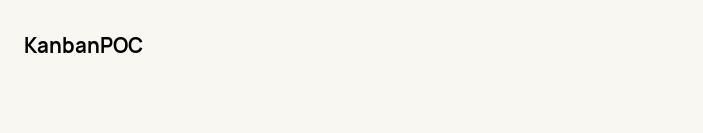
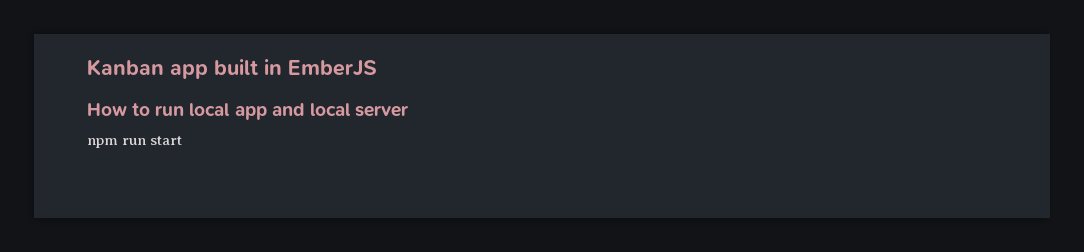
- KanbanPOC
+ Kanban app built in EmberJS
+ How to run local app and local server
+ npm run start

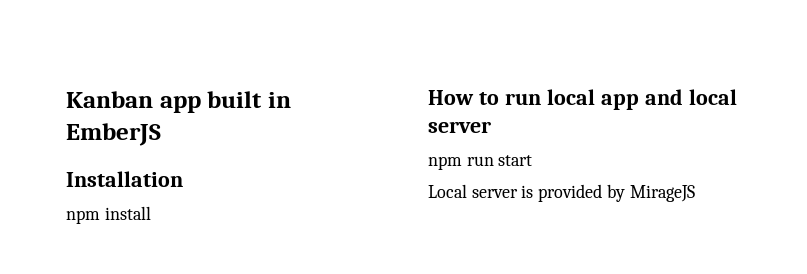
+ Installation
+ npm install
+ Local server is provided by MirageJS

